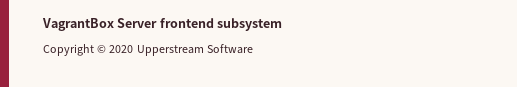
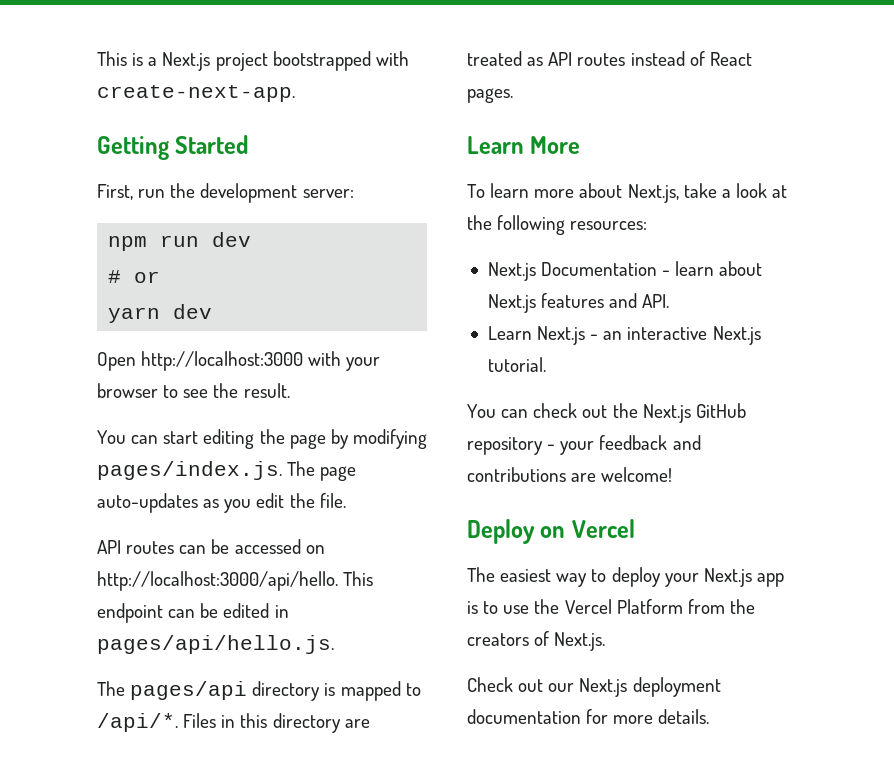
- VagrantBox Server frontend subsystem
- Copyright © 2020 Upperstream Software
+ This is a Next.js project bootstrapped with create-next-app.
+ Getting Started
+ First, run the development server:
+ npm run dev
+ # or
+ yarn dev
+ Open http://localhost:3000 with your browser to see the result.
+ You can start editing the page by modifying pages/index.js. The page auto-updates as you edit the file.
+ API routes can be accessed on http://localhost:3000/api/hello. This endpoint can be edited in pages/api/hello.js.
+ The pages/api directory is mapped to /api/*. Files in this directory are treated as API routes instead of React pages.
+ Learn More
+ To learn more about Next.js, take a look at the following resources:
+ Next.js Documentation - learn about Next.js features and API.
+ Learn Next.js - an interactive Next.js tutorial.
+ You can check out the Next.js GitHub repository - your feedback and contributions are welcome!
+ Deploy on Vercel
+ The easiest way to deploy your Next.js app is to use the Vercel Platform from the creators of Next.js.
+ Check out our Next.js deployment documentation for more details.

